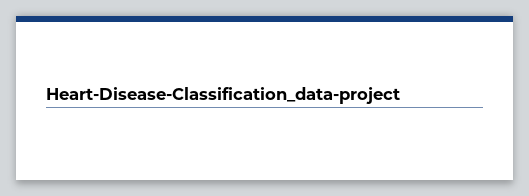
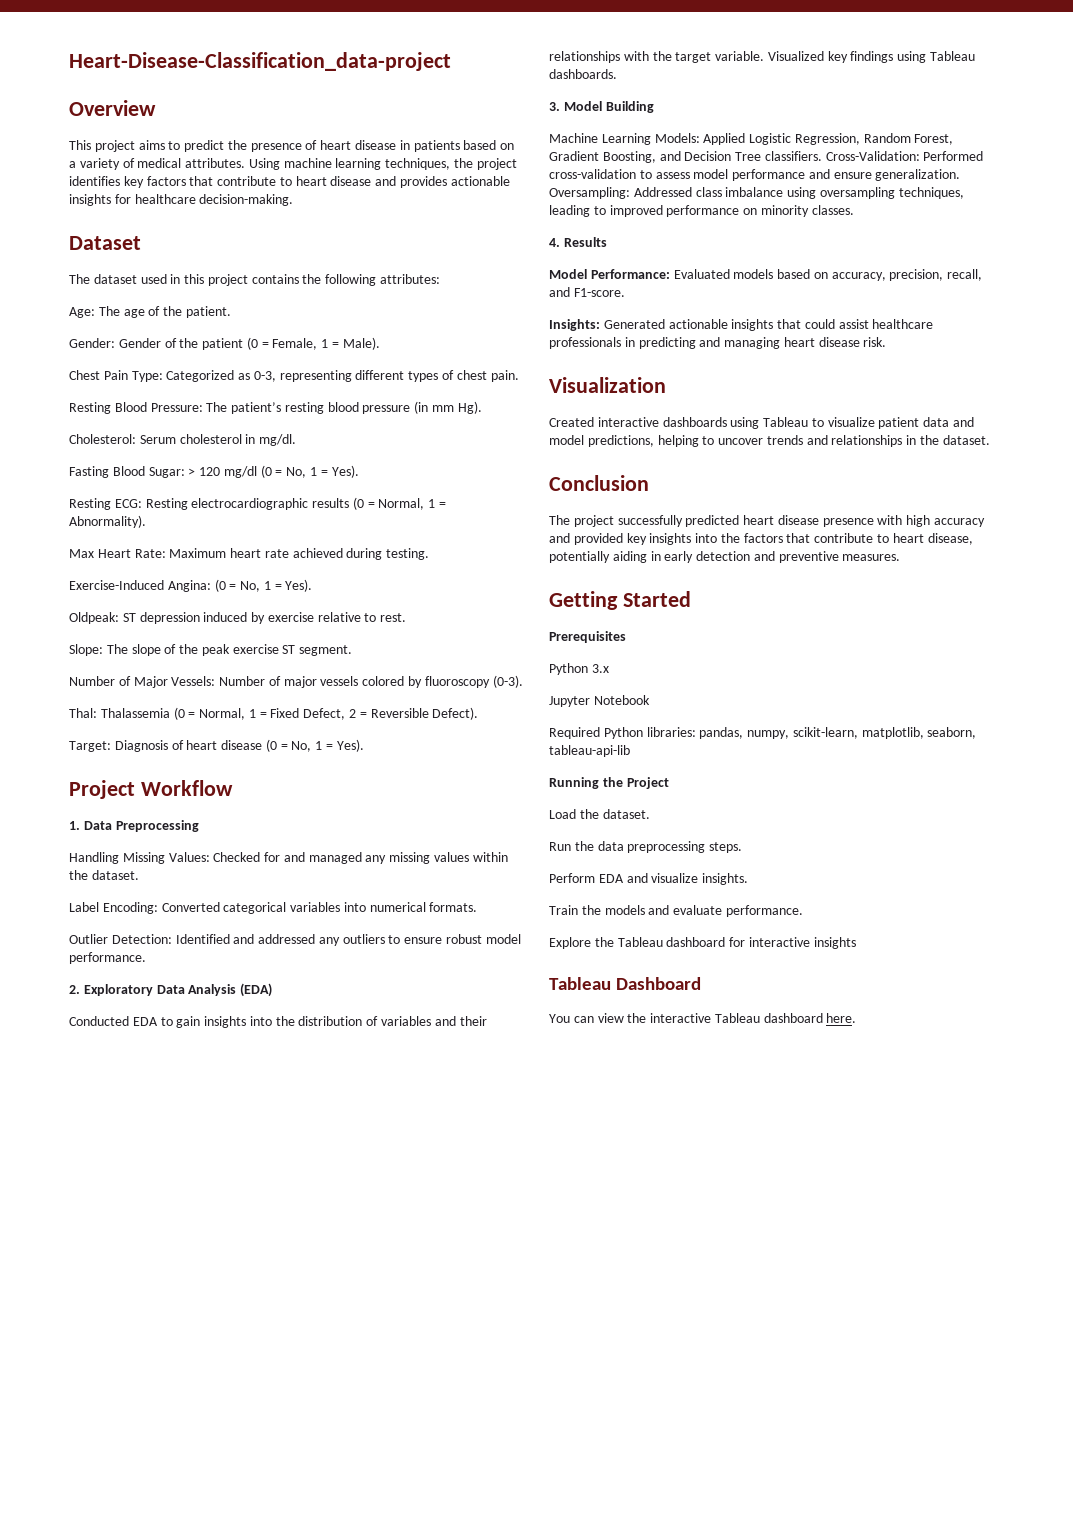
+ Overview
+ This project aims to predict the presence of heart disease in patients based on a variety of medical attributes. Using machine learning techniques, the project identifies key factors that contribute to heart disease and provides actionable insights for healthcare decision-making.
+ Dataset
+ The dataset used in this project contains the following attributes:
+ Age: The age of the patient.
+ Gender: Gender of the patient (0 = Female, 1 = Male).
+ Chest Pain Type: Categorized as 0-3, representing different types of chest pain.
+ Resting Blood Pressure: The patient’s resting blood pressure (in mm Hg).
+ Cholesterol: Serum cholesterol in mg/dl.
+ Fasting Blood Sugar: > 120 mg/dl (0 = No, 1 = Yes).
+ Resting ECG: Resting electrocardiographic results (0 = Normal, 1 = Abnormality).
+ Max Heart Rate: Maximum heart rate achieved during testing.
+ Exercise-Induced Angina: (0 = No, 1 = Yes).
+ Oldpeak: ST depression induced by exercise relative to rest.
+ Slope: The slope of the peak exercise ST segment.
+ Number of Major Vessels: Number of major vessels colored by fluoroscopy (0-3).
+ Thal: Thalassemia (0 = Normal, 1 = Fixed Defect, 2 = Reversible Defect).
+ Target: Diagnosis of heart disease (0 = No, 1 = Yes).
+ Project Workflow
+ 1. Data Preprocessing
+ Handling Missing Values: Checked for and managed any missing values within the dataset.
+ Label Encoding: Converted categorical variables into numerical formats.
+ Outlier Detection: Identified and addressed any outliers to ensure robust model performance.
+ 2. Exploratory Data Analysis (EDA)
+ Conducted EDA to gain insights into the distribution of variables and their relationships with the target variable. Visualized key findings using Tableau dashboards.
+ 3. Model Building
+ Machine Learning Models: Applied Logistic Regression, Random Forest, Gradient Boosting, and Decision Tree classifiers. Cross-Validation: Performed cross-validation to assess model performance and ensure generalization. Oversampling: Addressed class imbalance using oversampling techniques, leading to improved performance on minority classes.
+ 4. Results
+ Model Performance: Evaluated models based on accuracy, precision, recall, and F1-score.
+ Insights: Generated actionable insights that could assist healthcare professionals in predicting and managing heart disease risk.
+ Visualization
+ Created interactive dashboards using Tableau to visualize patient data and model predictions, helping to uncover trends and relationships in the dataset.
+ Conclusion
+ The project successfully predicted heart disease presence with high accuracy and provided key insights into the factors that contribute to heart disease, potentially aiding in early detection and preventive measures.
+ Getting Started
+ Prerequisites
+ Python 3.x
+ Jupyter Notebook
+ Required Python libraries: pandas, numpy, scikit-learn, matplotlib, seaborn, tableau-api-lib
+ Running the Project
+ Load the dataset.
+ Run the data preprocessing steps.
+ Perform EDA and visualize insights.
+ Train the models and evaluate performance.
+ Explore the Tableau dashboard for interactive insights
+ Tableau Dashboard
+ You can view the interactive Tableau dashboard here.

